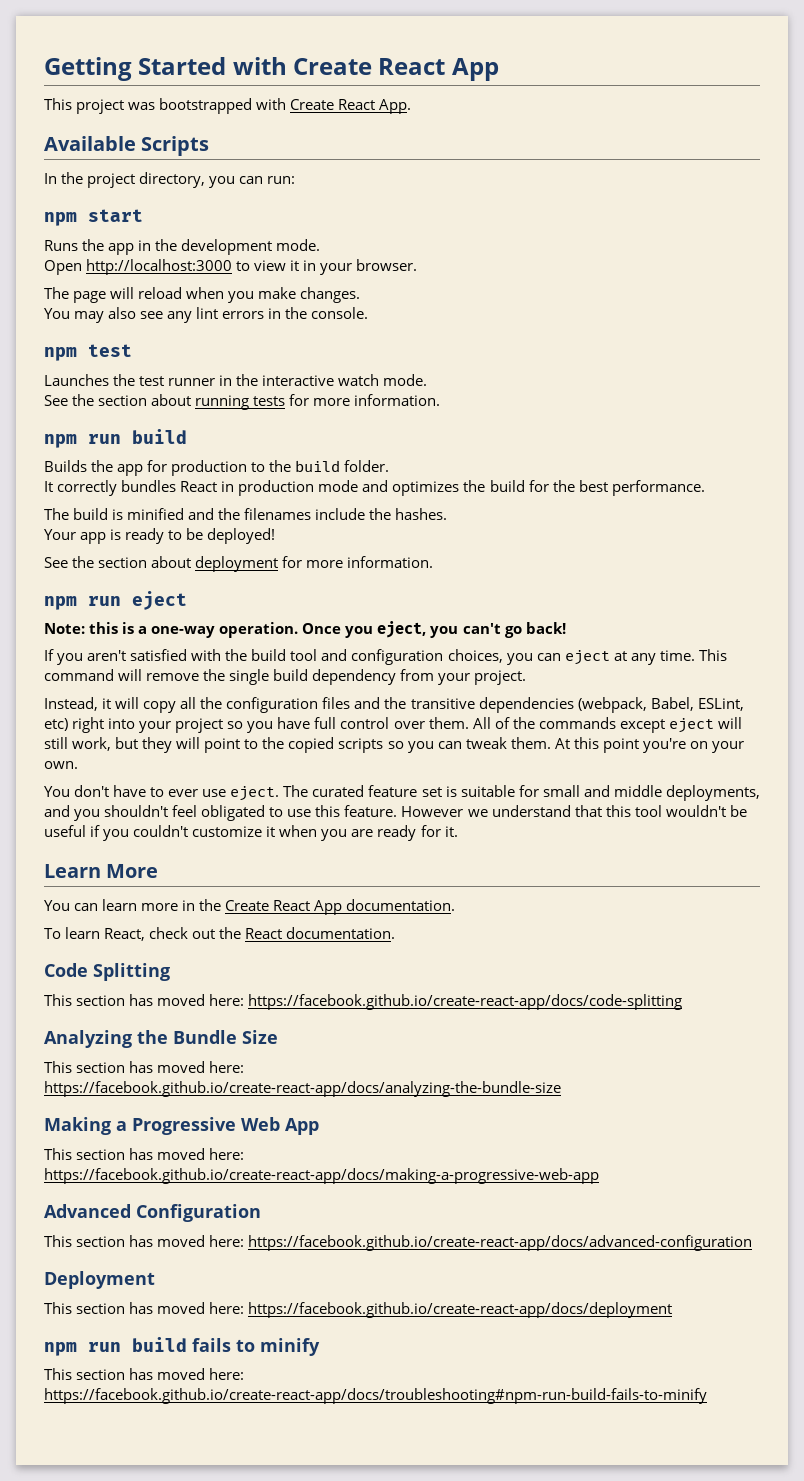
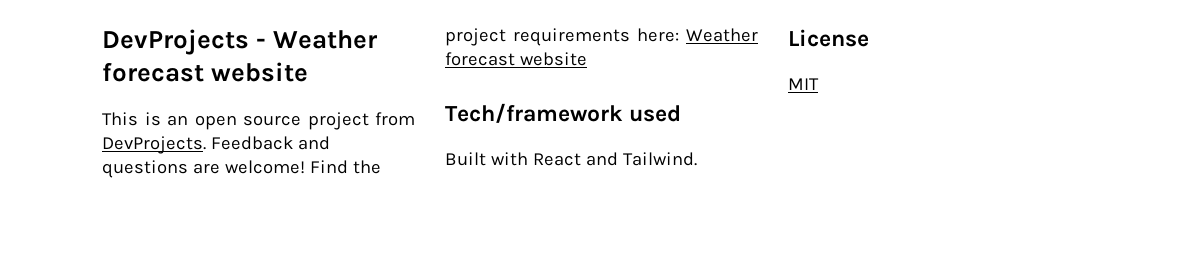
- Getting Started with Create React App
- This project was bootstrapped with Create React App.
- Available Scripts
- In the project directory, you can run:
- npm start
- Runs the app in the development mode.
- Open http://localhost:3000 to view it in your browser.
- The page will reload when you make changes.
- You may also see any lint errors in the console.
- npm test
- Launches the test runner in the interactive watch mode.
- See the section about running tests for more information.
- npm run build
- Builds the app for production to the build folder.
- It correctly bundles React in production mode and optimizes the build for the best performance.
- The build is minified and the filenames include the hashes.
- Your app is ready to be deployed!
- See the section about deployment for more information.
- npm run eject
- Note: this is a one-way operation. Once you eject, you can't go back!
- If you aren't satisfied with the build tool and configuration choices, you can eject at any time. This command will remove the single build dependency from your project.
- Instead, it will copy all the configuration files and the transitive dependencies (webpack, Babel, ESLint, etc) right into your project so you have full control over them. All of the commands except eject will still work, but they will point to the copied scripts so you can tweak them. At this point you're on your own.
- You don't have to ever use eject. The curated feature set is suitable for small and middle deployments, and you shouldn't feel obligated to use this feature. However we understand that this tool wouldn't be useful if you couldn't customize it when you are ready for it.
- Learn More
- You can learn more in the Create React App documentation.
- To learn React, check out the React documentation.
- Code Splitting
- This section has moved here: https://facebook.github.io/create-react-app/docs/code-splitting
- Analyzing the Bundle Size
- This section has moved here: https://facebook.github.io/create-react-app/docs/analyzing-the-bundle-size
- Making a Progressive Web App
- This section has moved here: https://facebook.github.io/create-react-app/docs/making-a-progressive-web-app
- Advanced Configuration
- This section has moved here: https://facebook.github.io/create-react-app/docs/advanced-configuration
- Deployment
- This section has moved here: https://facebook.github.io/create-react-app/docs/deployment
- npm run build fails to minify
- This section has moved here: https://facebook.github.io/create-react-app/docs/troubleshooting#npm-run-build-fails-to-minify
+ DevProjects - Weather forecast website
+ This is an open source project from DevProjects. Feedback and questions are welcome! Find the project requirements here: Weather forecast website
+ Tech/framework used
+ Built with React and Tailwind.
+ License
+ MIT

